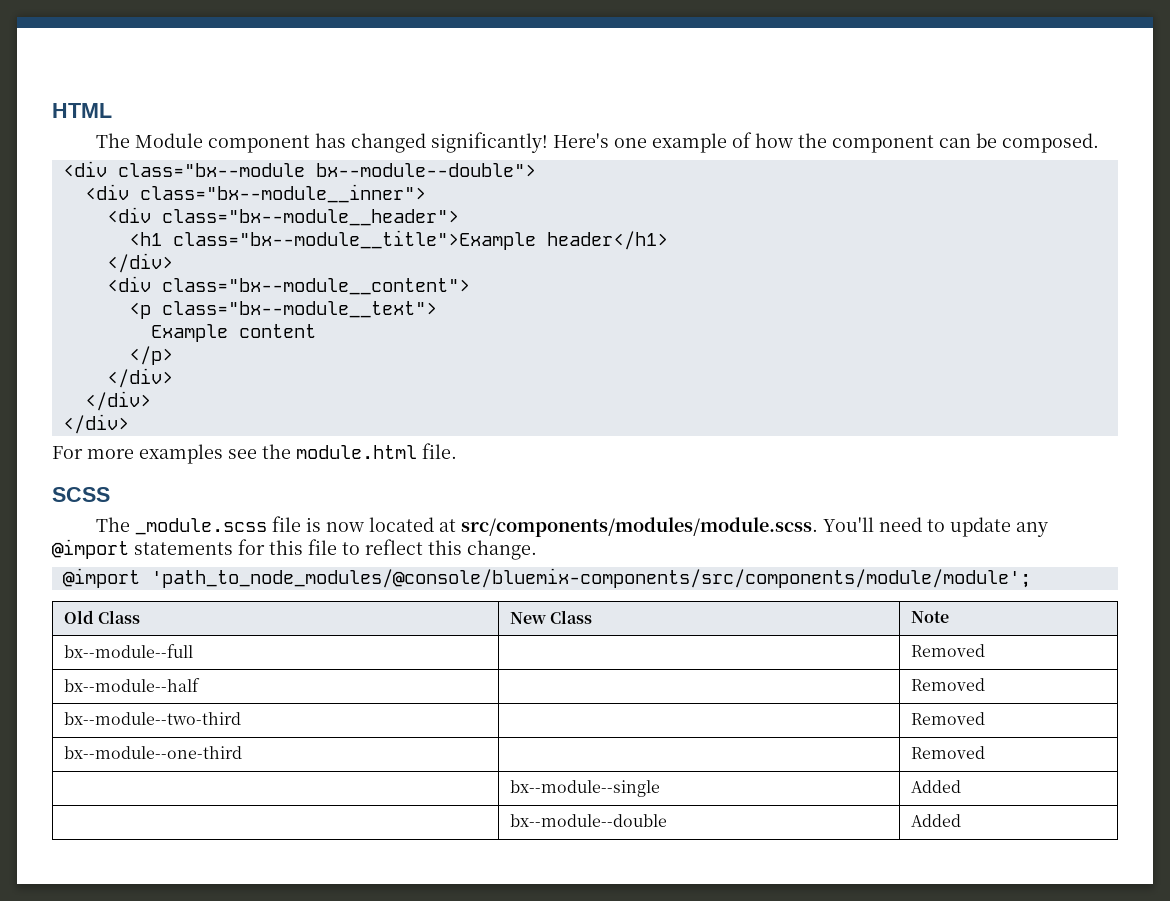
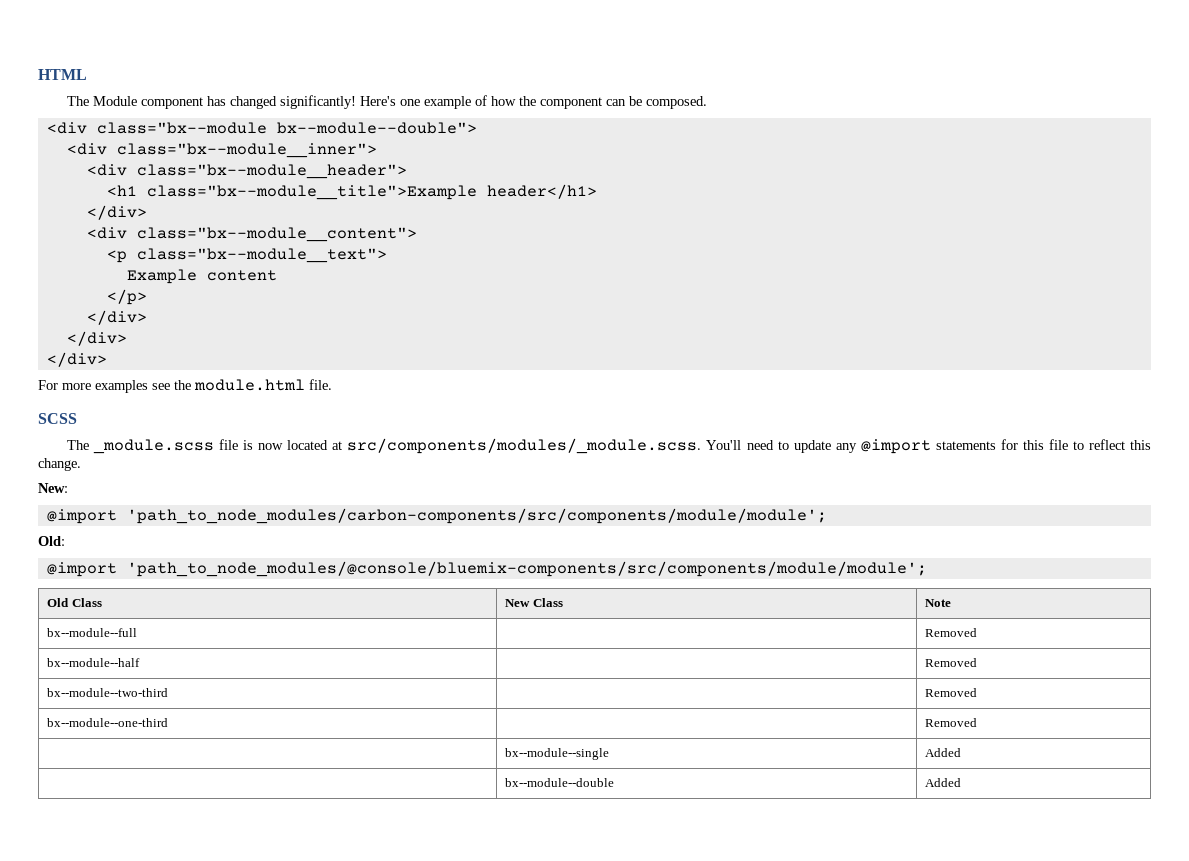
- The _module.scss file is now located at src/components/modules/module.scss. You'll need to update any @import statements for this file to reflect this change.
+ The _module.scss file is now located at src/components/modules/_module.scss. You'll need to update any @import statements for this file to reflect this change.
+ New:
+ @import 'path_to_node_modules/carbon-components/src/components/module/module';
+ Old:

